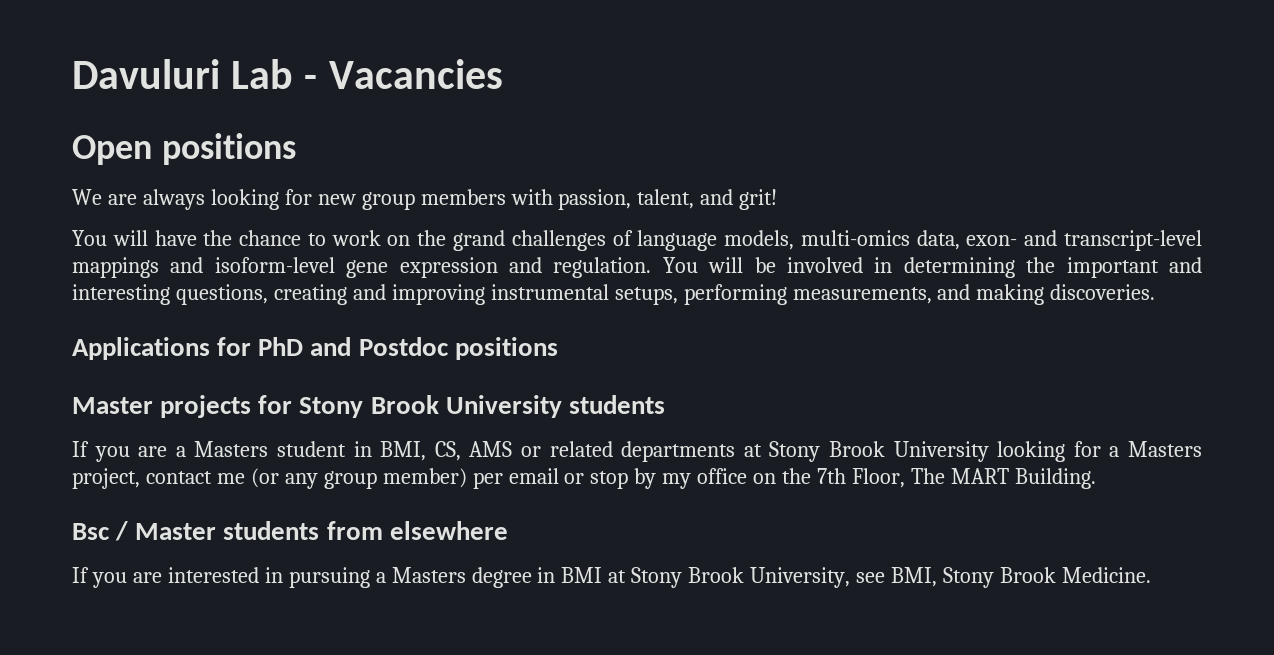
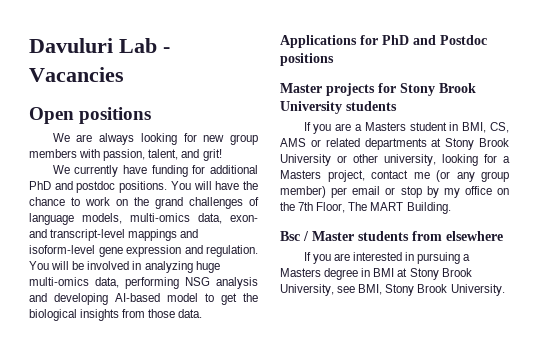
+ We currently have funding for additional PhD and postdoc positions.
- You will be involved in determining the important and interesting questions, creating and improving instrumental setups, performing measurements, and making discoveries.
+ You will be involved in analyzing huge multi-omics data, performing NSG analysis and developing AI-based model to get the biological insights from those data.
- If you are a Masters student in BMI, CS, AMS or related departments at Stony Brook University looking for a Masters project, contact me (or any group member) per email or stop by my office on the 7th Floor, The MART Building.
+ If you are a Masters student in BMI, CS, AMS or related departments at Stony Brook University or other university, looking for a Masters project, contact me (or any group member) per email or stop by my office on the 7th Floor, The MART Building.
- If you are interested in pursuing a Masters degree in BMI at Stony Brook University, see BMI, Stony Brook Medicine.
+ If you are interested in pursuing a Masters degree in BMI at Stony Brook University, see BMI, Stony Brook University.

